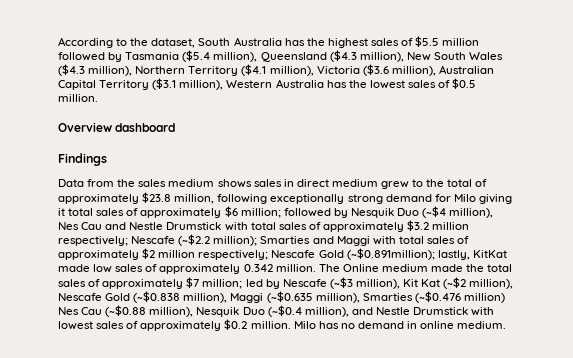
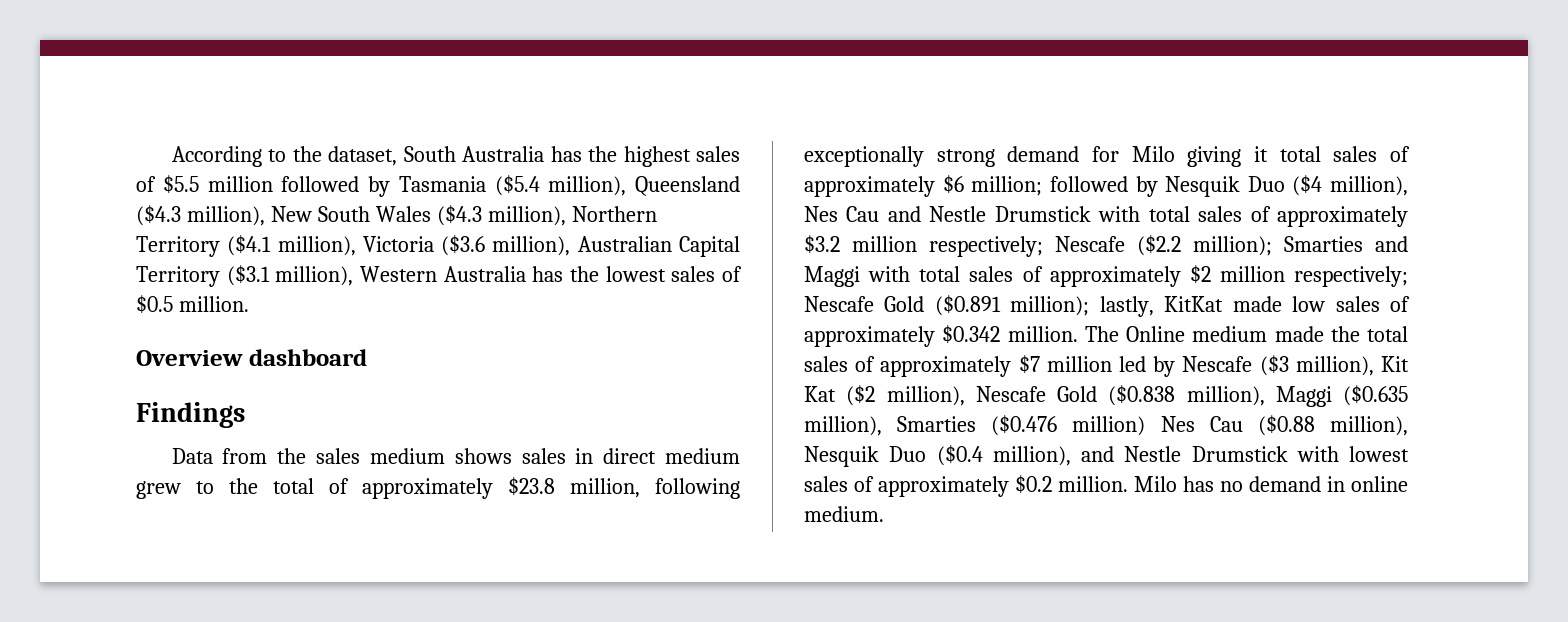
- followed by Nesquik Duo (~$4 million), Nes Cau and Nestle Drumstick with total sales of approximately $3.2 million respectively;
+ followed by Nesquik Duo ($4 million), Nes Cau and Nestle Drumstick with total sales of approximately $3.2 million respectively;
- Nescafe (~$2.2 million);
+ Nescafe ($2.2 million);
- Nescafe Gold (~$0.891million);
+ Nescafe Gold ($0.891 million);
- lastly, KitKat made low sales of approximately 0.342 million.
+ lastly, KitKat made low sales of approximately $0.342 million.
- The Online medium made the total sales of approximately $7 million; led by Nescafe (~$3 million), Kit Kat (~$2 million), Nescafe Gold (~$0.838 million), Maggi (~$0.635 million), Smarties (~$0.476 million) Nes Cau (~$0.88 million), Nesquik Duo (~$0.4 million), and Nestle Drumstick with lowest sales of approximately $0.2 million.
+ The Online medium made the total sales of approximately $7 million led by Nescafe ($3 million), Kit Kat ($2 million), Nescafe Gold ($0.838 million), Maggi ($0.635 million), Smarties ($0.476 million) Nes Cau ($0.88 million), Nesquik Duo ($0.4 million), and Nestle Drumstick with lowest sales of approximately $0.2 million.

